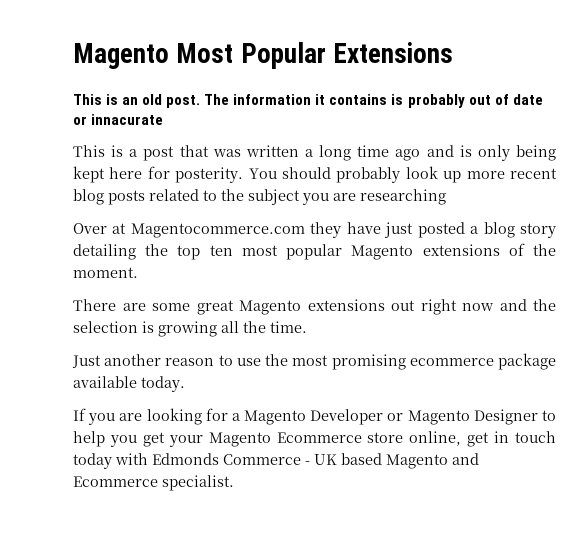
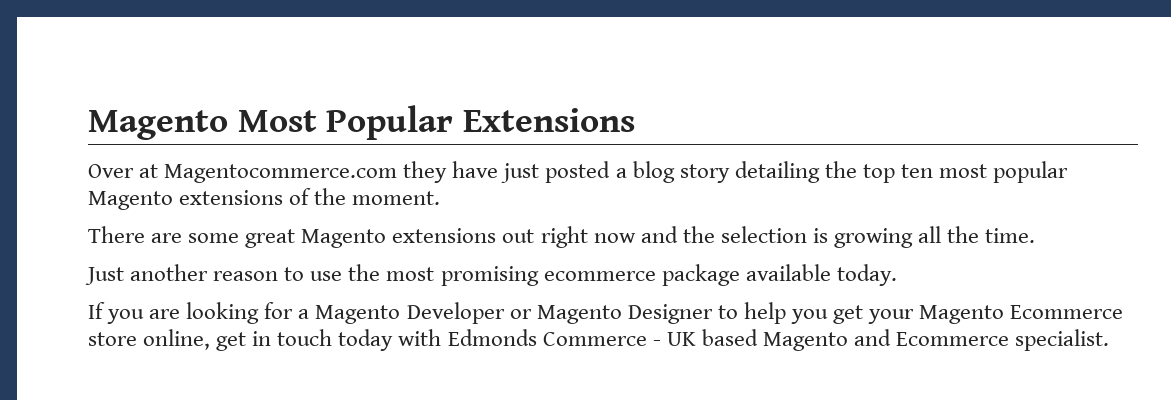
- This is an old post. The information it contains is probably out of date or innacurate
- This is a post that was written a long time ago and is only being kept here for posterity. You should probably look up more recent blog posts related to the subject you are researching

